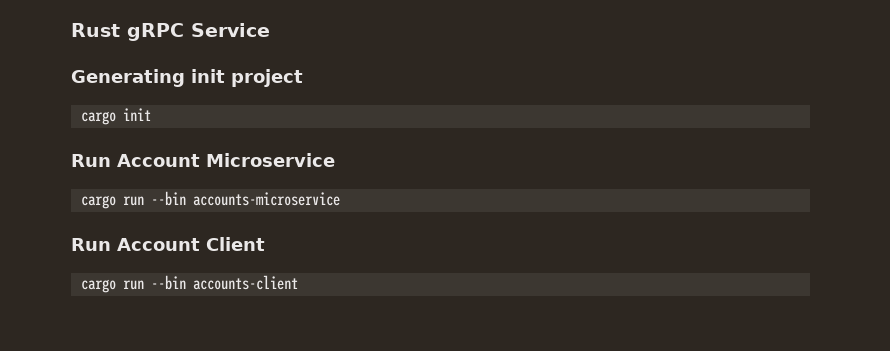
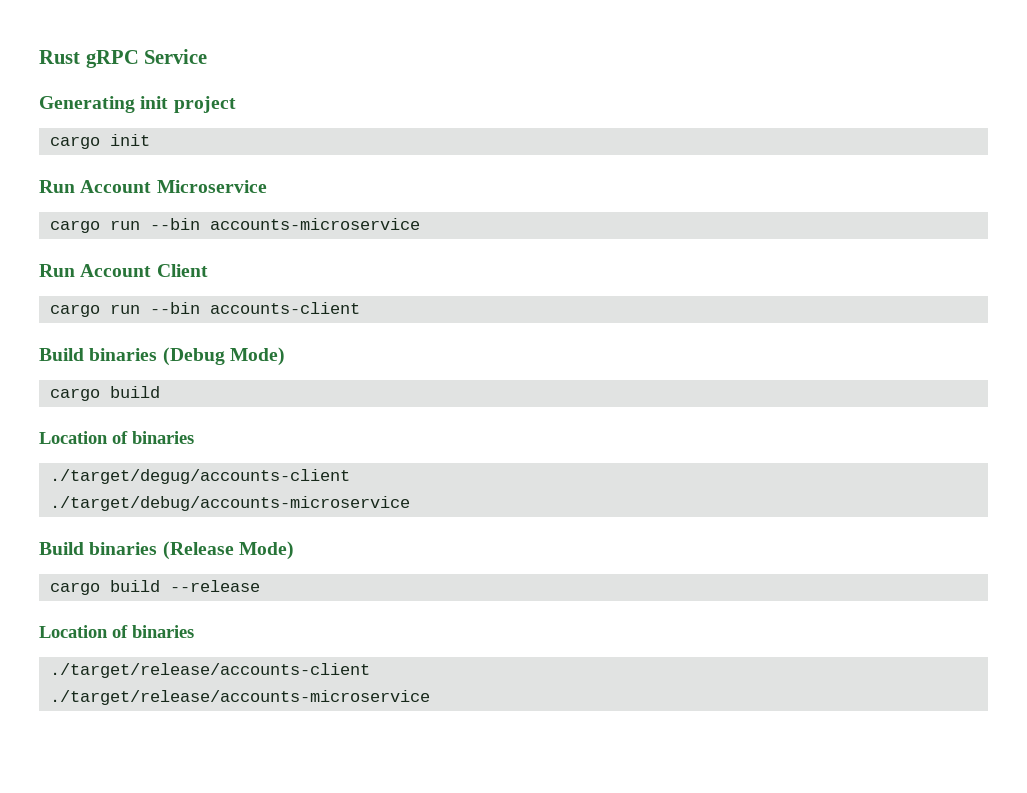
+ Build binaries (Debug Mode)
+ cargo build
+ Location of binaries
+ ./target/degug/accounts-client
+ ./target/debug/accounts-microservice
+ Build binaries (Release Mode)
+ cargo build --release
+ Location of binaries
+ ./target/release/accounts-client
+ ./target/release/accounts-microservice

